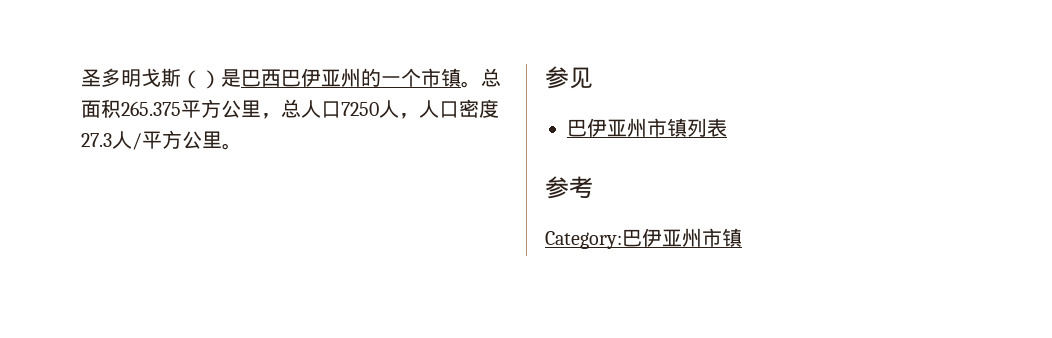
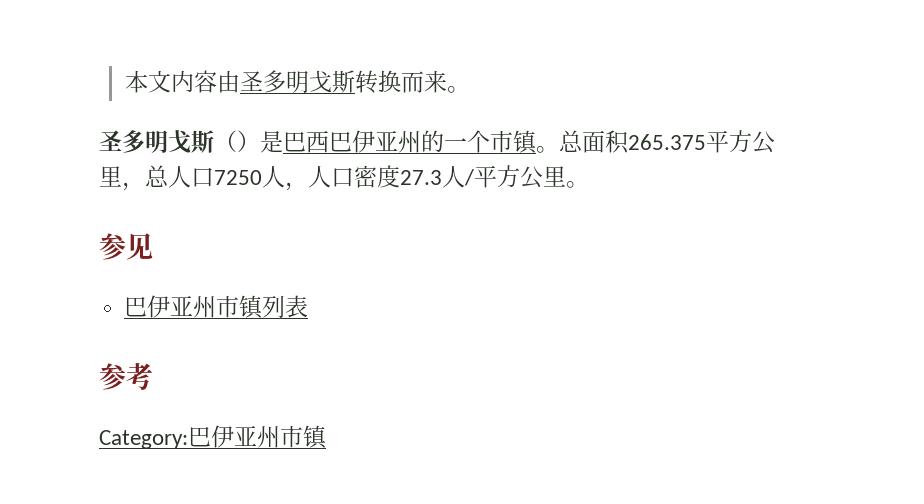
+ 本文内容由圣多明戈斯转换而来。

